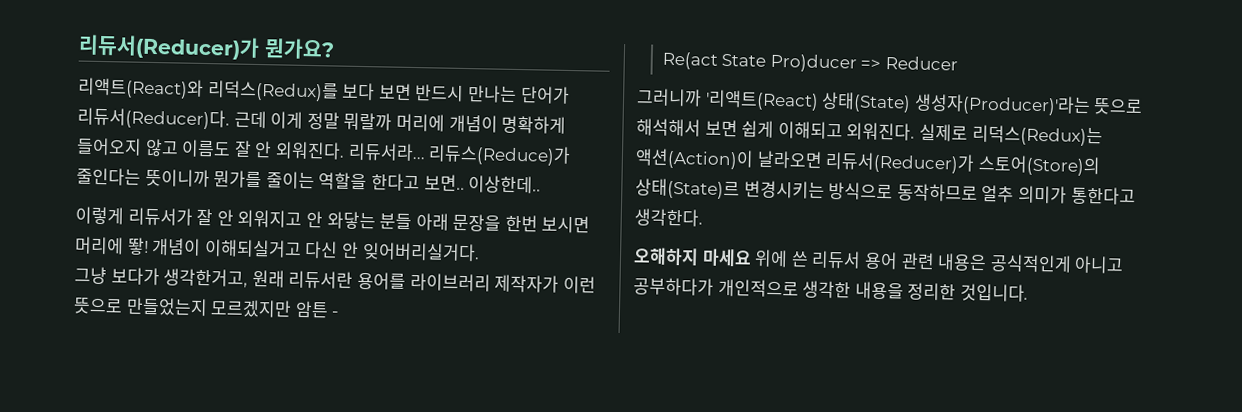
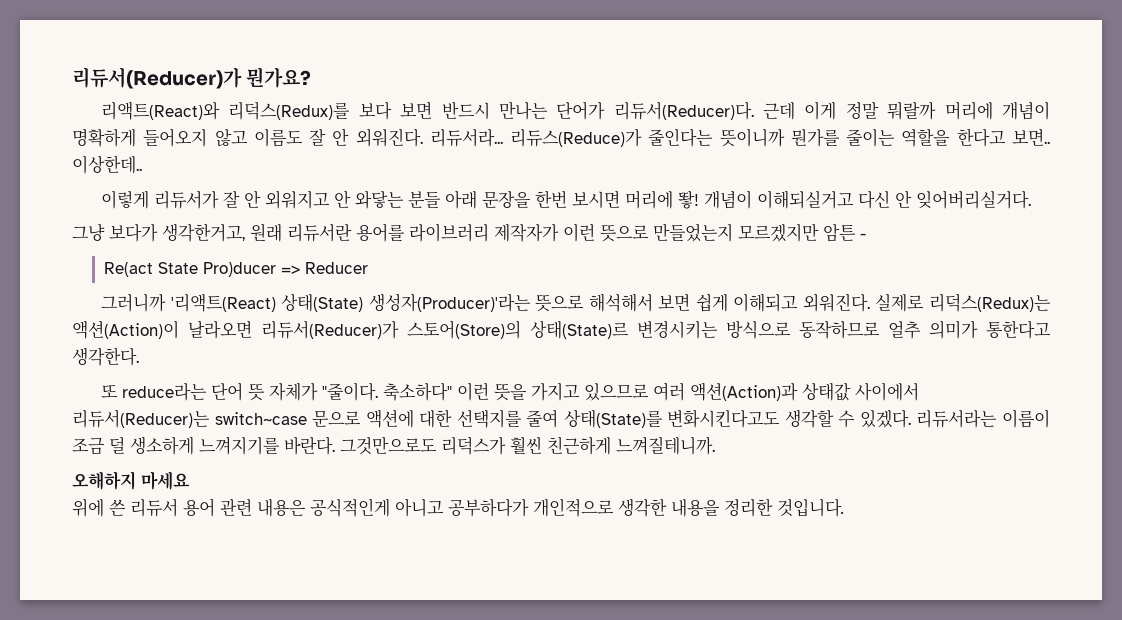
+ 또 reduce라는 단어 뜻 자체가 "줄이다. 축소하다" 이런 뜻을 가지고 있으므로 여러 액션(Action)과 상태값 사이에서 리듀서(Reducer)는 switch~case 문으로 액션에 대한 선택지를 줄여 상태(State)를 변화시킨다고도 생각할 수 있겠다. 리듀서라는 이름이 조금 덜 생소하게 느껴지기를 바란다. 그것만으로도 리덕스가 훨씬 친근하게 느껴질테니까.
- 오해하지 마세요 위에 쓴 리듀서 용어 관련 내용은 공식적인게 아니고 공부하다가 개인적으로 생각한 내용을 정리한 것입니다.
+ 오해하지 마세요
+ 위에 쓴 리듀서 용어 관련 내용은 공식적인게 아니고 공부하다가 개인적으로 생각한 내용을 정리한 것입니다.

